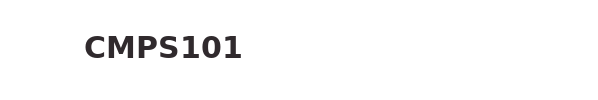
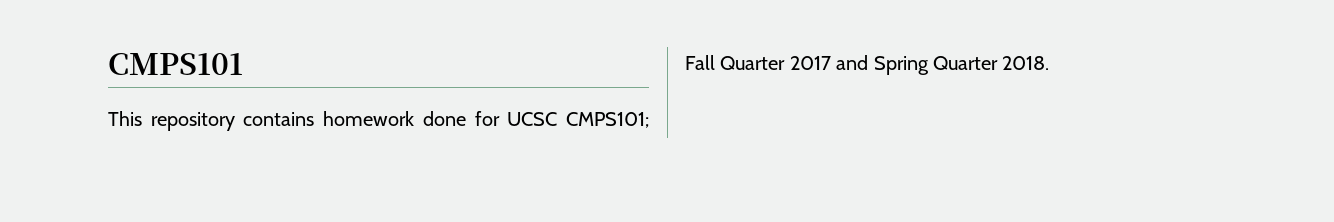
+ This repository contains homework done for UCSC CMPS101; Fall Quarter 2017 and Spring Quarter 2018.

